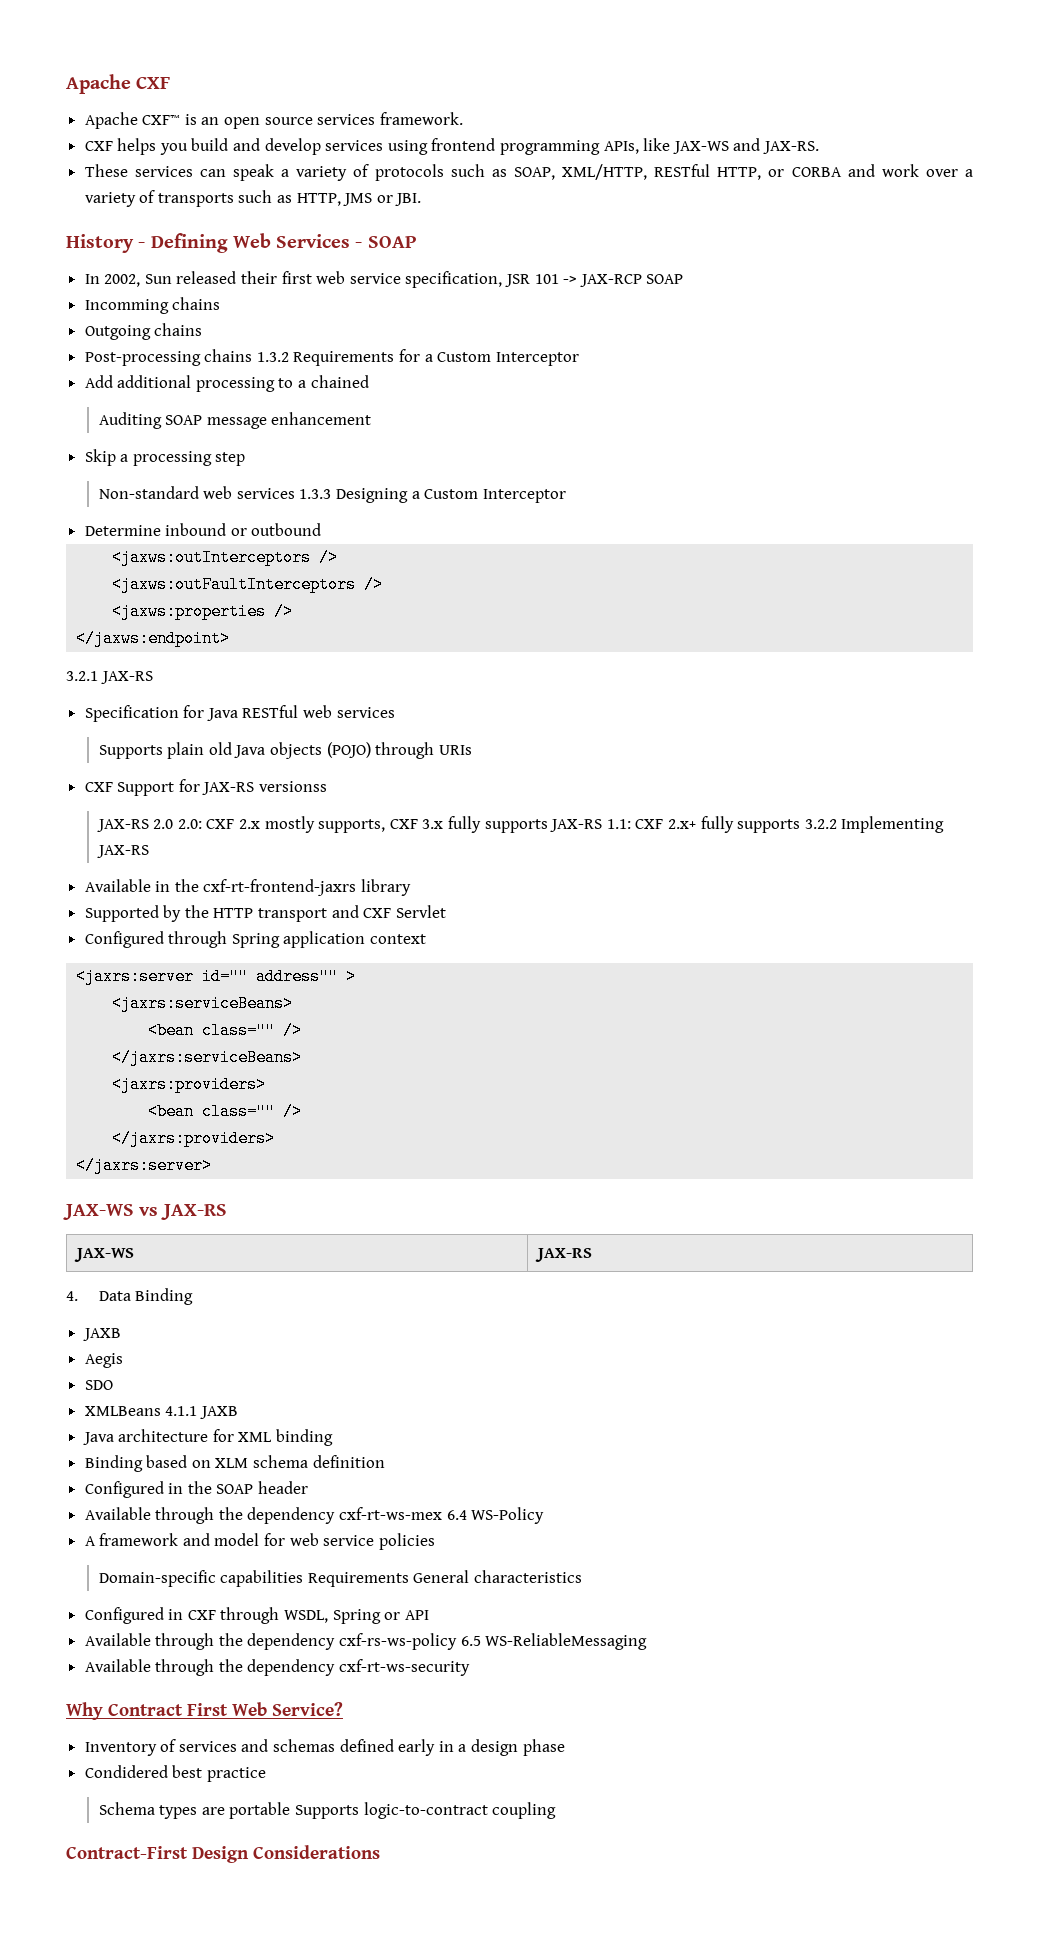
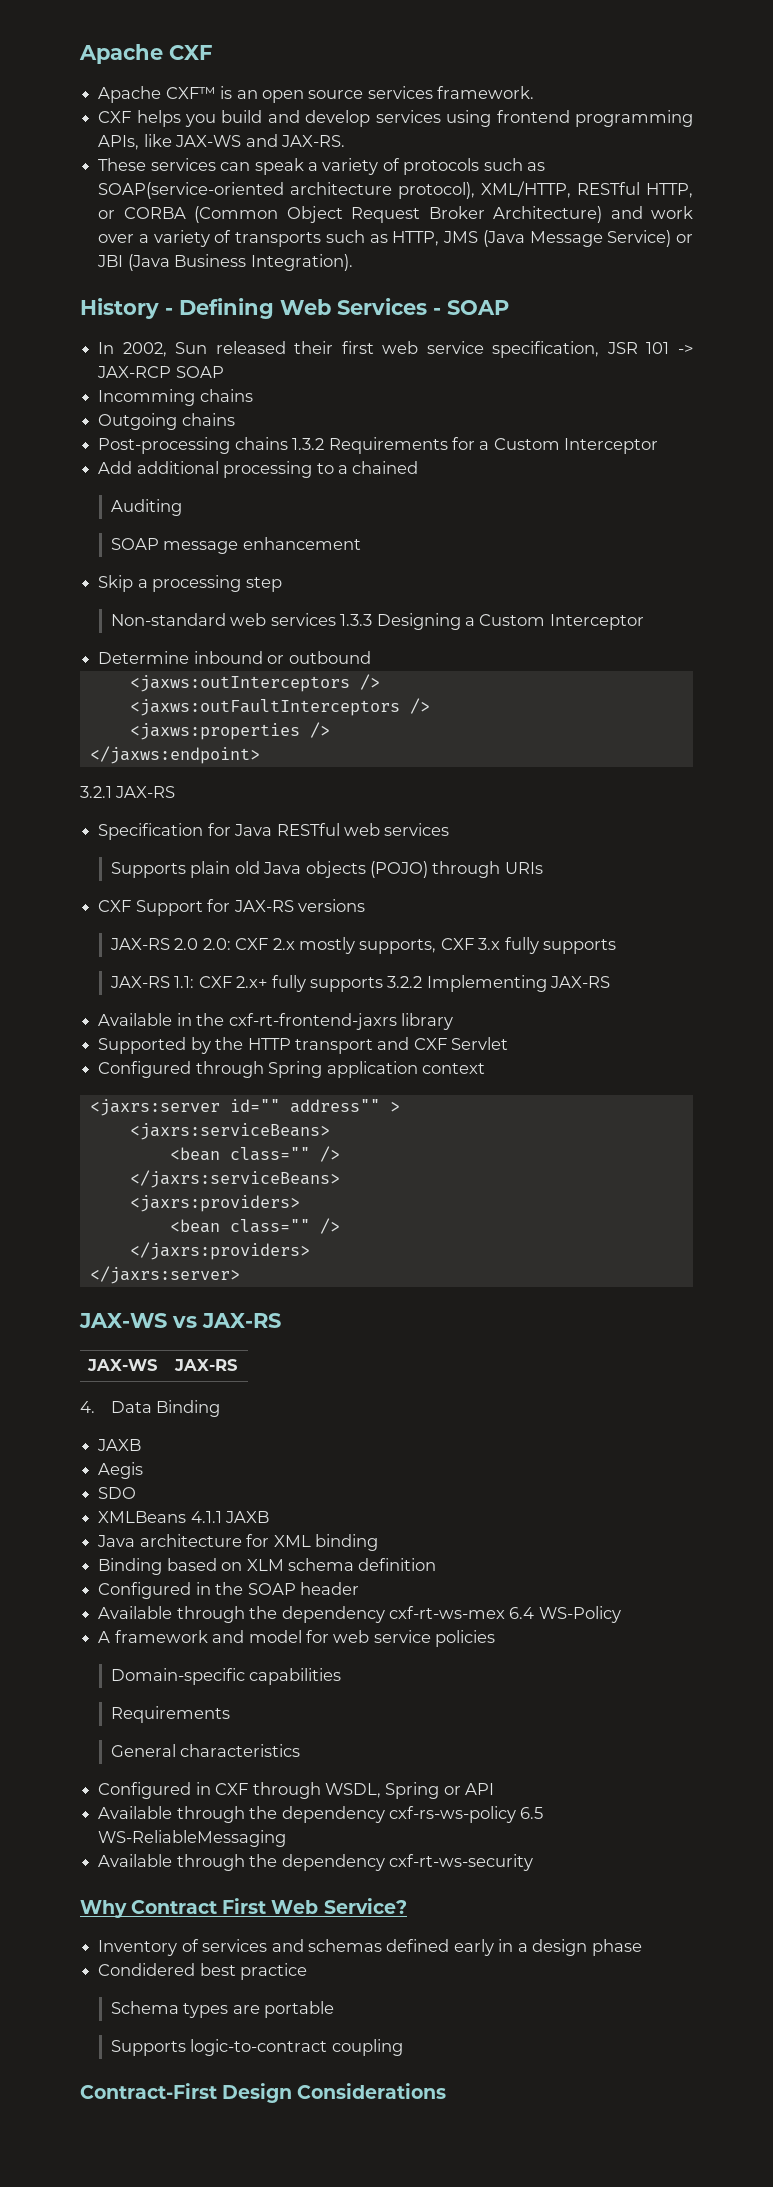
- These services can speak a variety of protocols such as SOAP, XML/HTTP, RESTful HTTP, or CORBA and work over a variety of transports such as HTTP, JMS or JBI.
+ These services can speak a variety of protocols such as SOAP(service-oriented architecture protocol), XML/HTTP, RESTful HTTP, or CORBA (Common Object Request Broker Architecture) and work over a variety of transports such as HTTP, JMS (Java Message Service) or JBI (Java Business Integration).
- Auditing SOAP message enhancement
+ Auditing
+ SOAP message enhancement
- CXF Support for JAX-RS versionss
+ CXF Support for JAX-RS versions
- JAX-RS 2.0 2.0: CXF 2.x mostly supports, CXF 3.x fully supports JAX-RS 1.1: CXF 2.x+ fully supports 3.2.2 Implementing JAX-RS
+ JAX-RS 2.0 2.0: CXF 2.x mostly supports, CXF 3.x fully supports
+ JAX-RS 1.1: CXF 2.x+ fully supports 3.2.2 Implementing JAX-RS
- Domain-specific capabilities Requirements General characteristics
+ Domain-specific capabilities
+ Requirements
+ General characteristics
- Schema types are portable Supports logic-to-contract coupling
+ Schema types are portable
+ Supports logic-to-contract coupling

